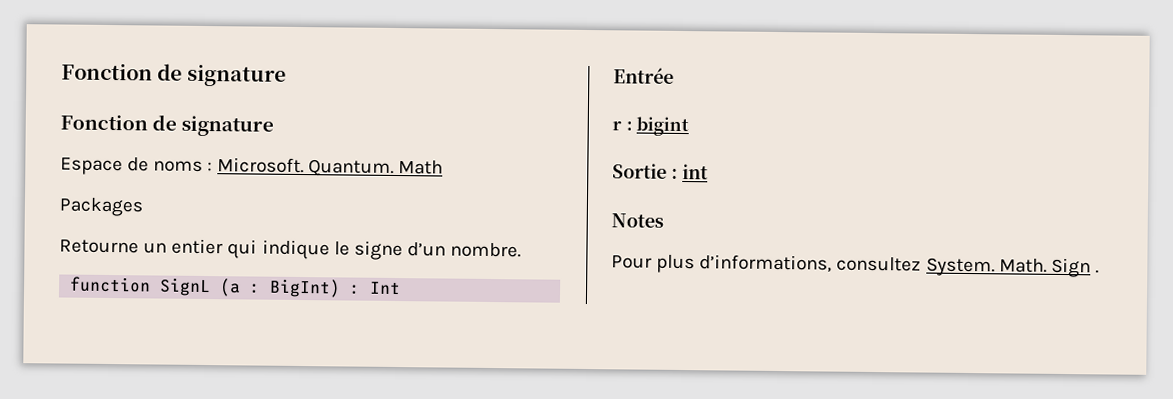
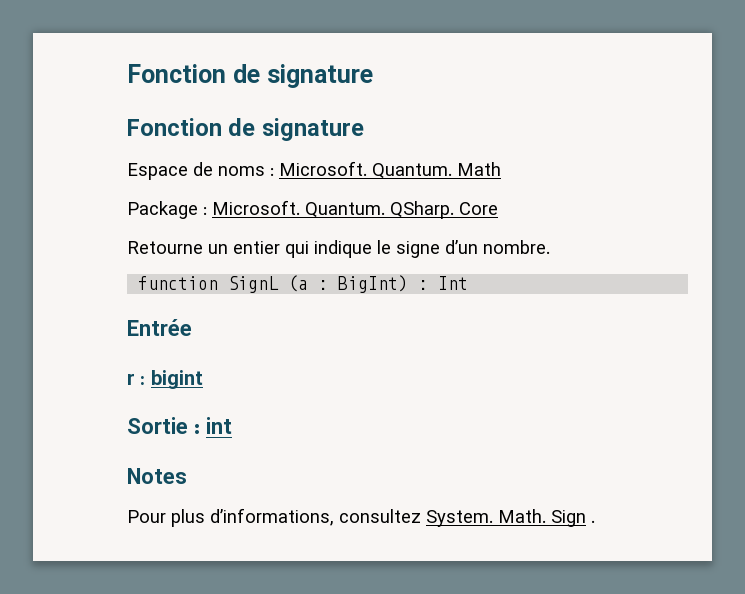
- Packages
+ Package : Microsoft. Quantum. QSharp. Core

